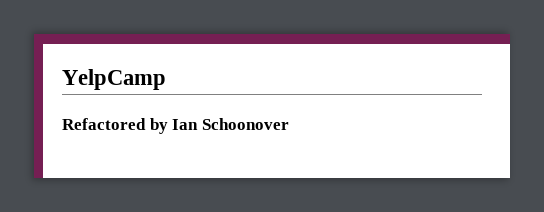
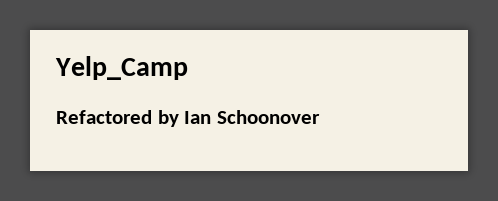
- YelpCamp
+ Yelp_Camp

